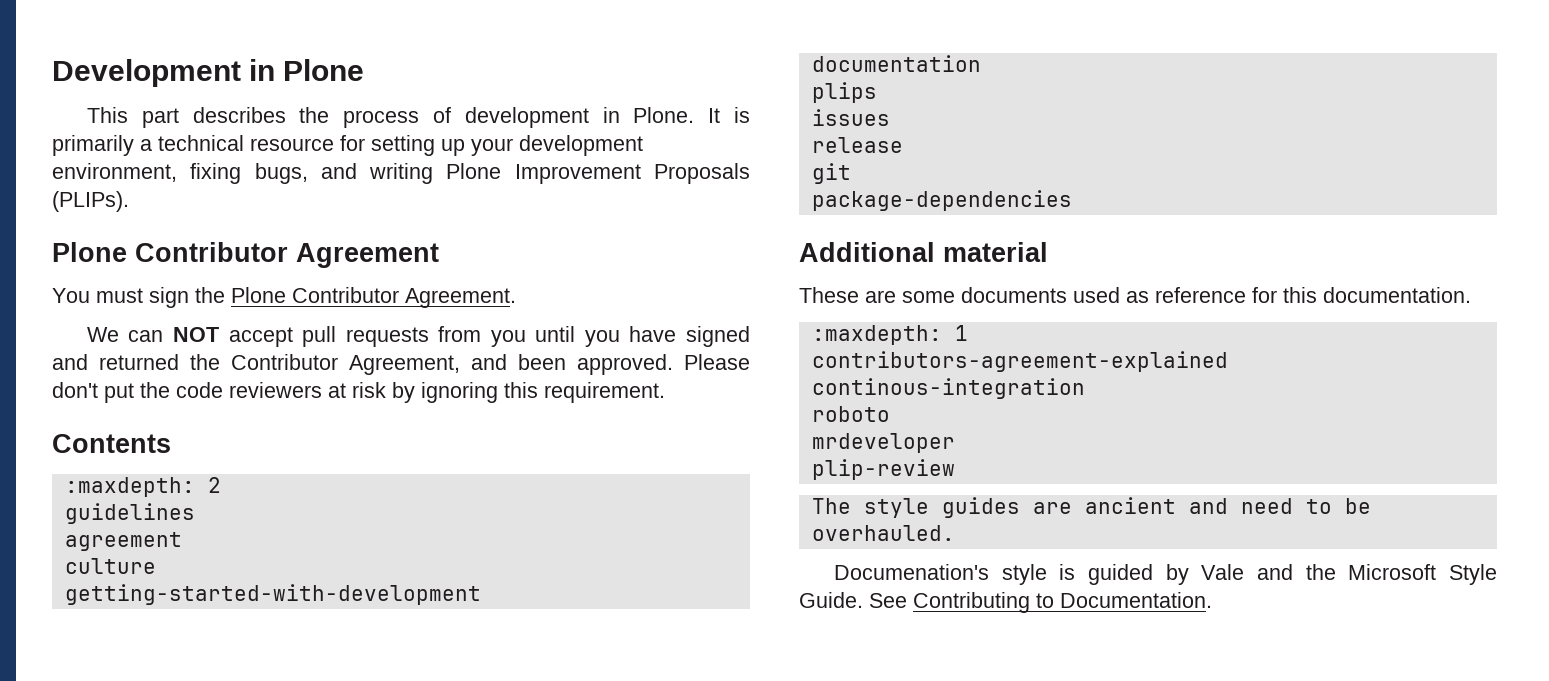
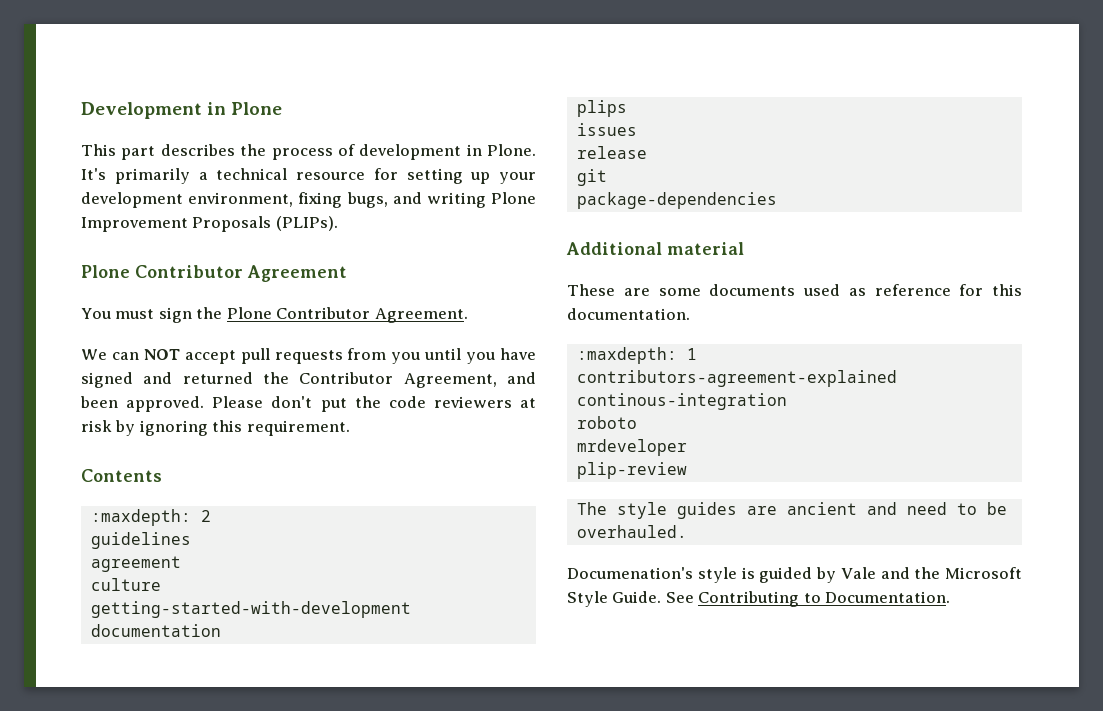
- It is primarily a technical resource for setting up your development environment, fixing bugs, and writing Plone Improvement Proposals (PLIPs).
+ It's primarily a technical resource for setting up your development environment, fixing bugs, and writing Plone Improvement Proposals (PLIPs).

